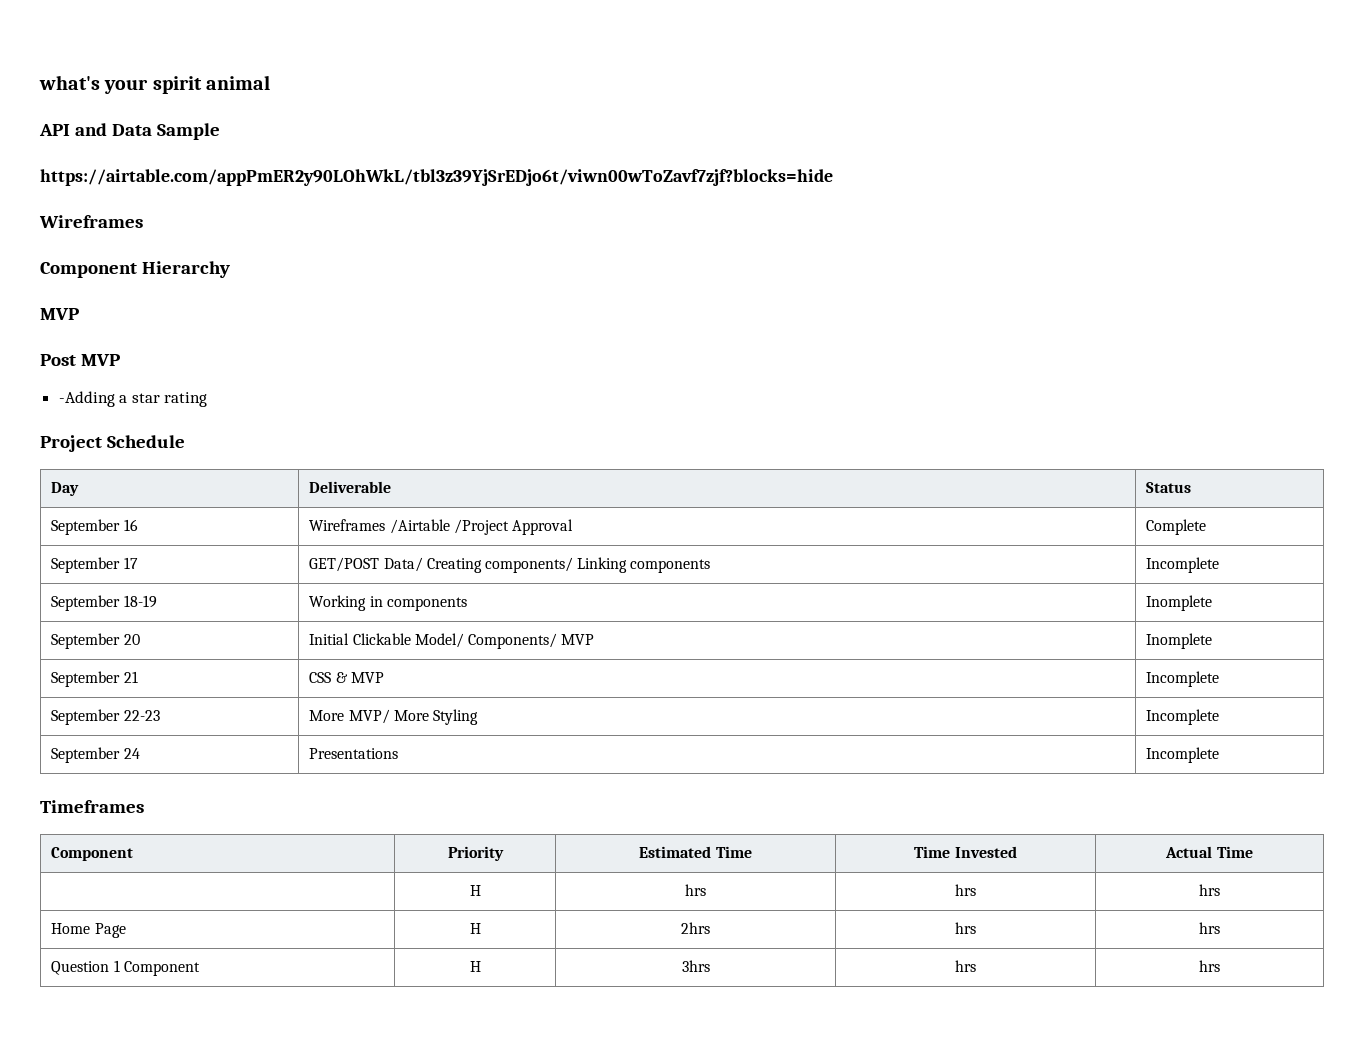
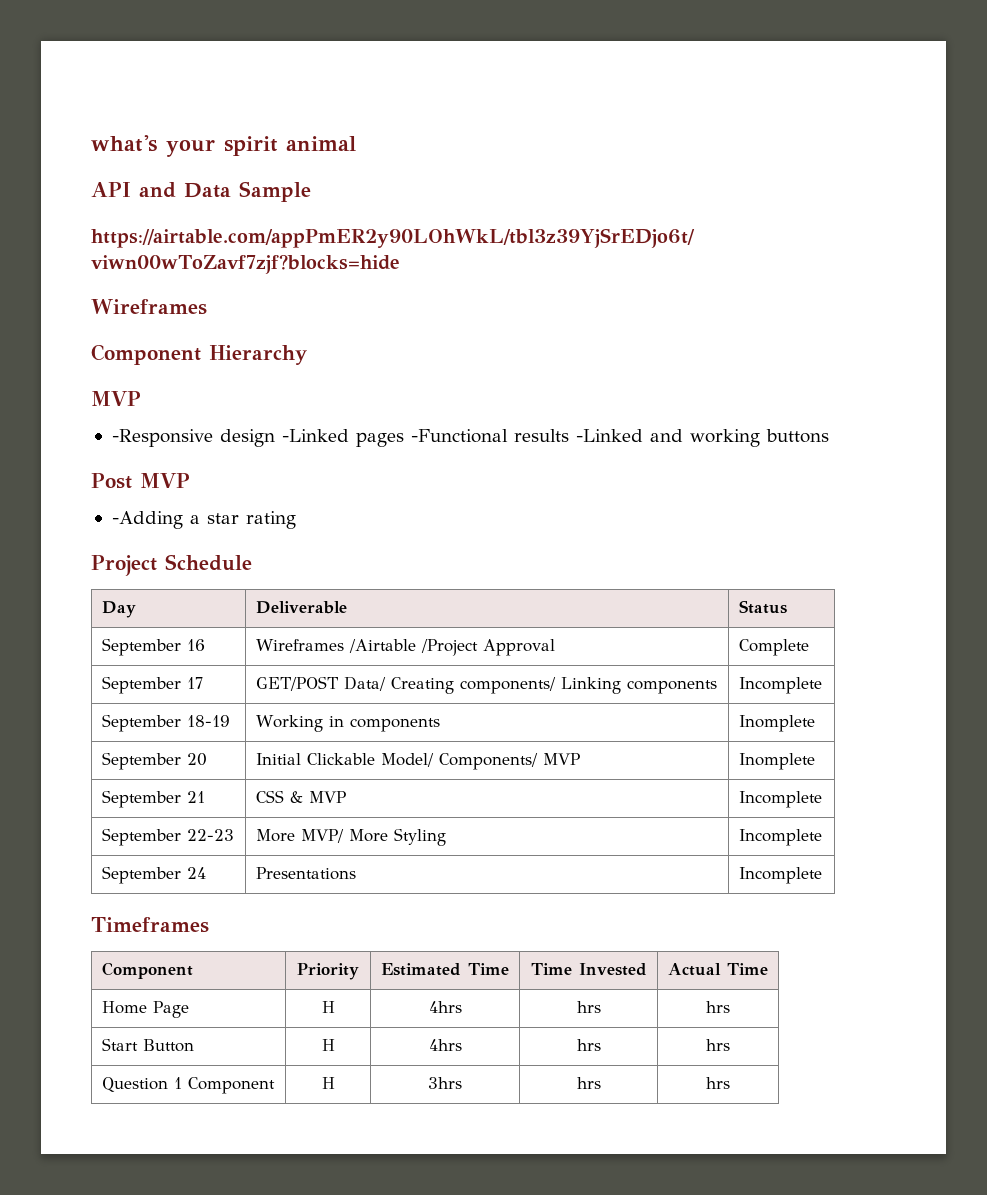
+ -Responsive design -Linked pages -Functional results -Linked and working buttons
- | H | hrs | hrs | hrs
- Home Page | H | 2hrs | hrs | hrs
+ Home Page | H | 4hrs | hrs | hrs
+ Start Button | H | 4hrs | hrs | hrs

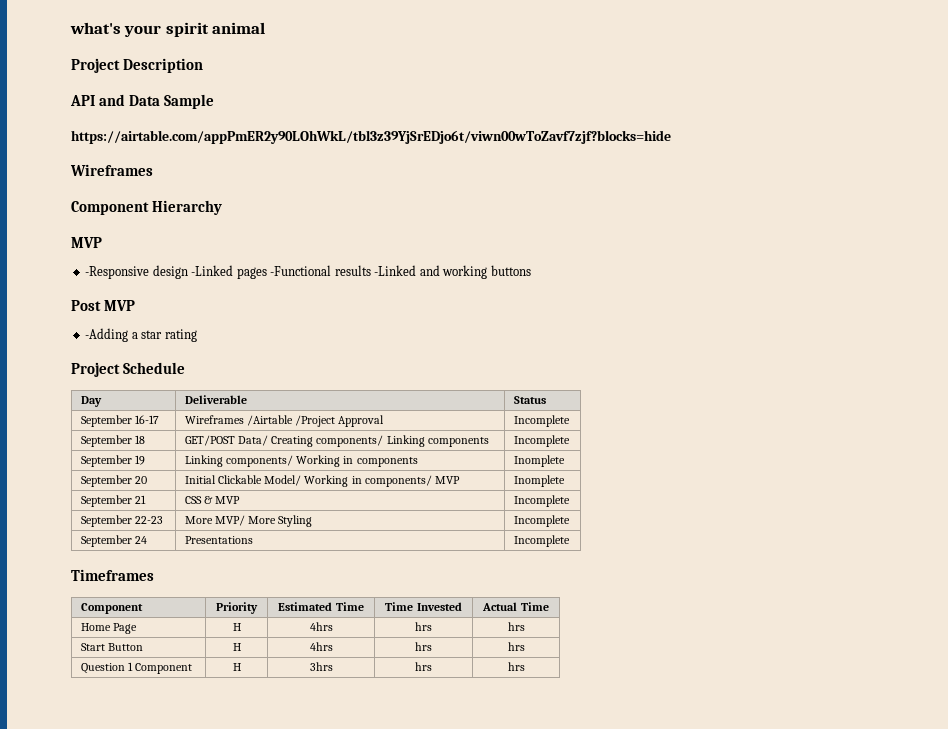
+ Project Description
- September 16 | Wireframes /Airtable /Project Approval | Complete
- September 17 | GET/POST Data/ Creating components/ Linking components | Incomplete
+ September 16-17 | Wireframes /Airtable /Project Approval | Incomplete
+ September 18 | GET/POST Data/ Creating components/ Linking components | Incomplete
- September 18-19 | Working in components | Inomplete
+ September 19 | Linking components/ Working in components | Inomplete
- September 20 | Initial Clickable Model/ Components/ MVP | Inomplete
+ September 20 | Initial Clickable Model/ Working in components/ MVP | Inomplete

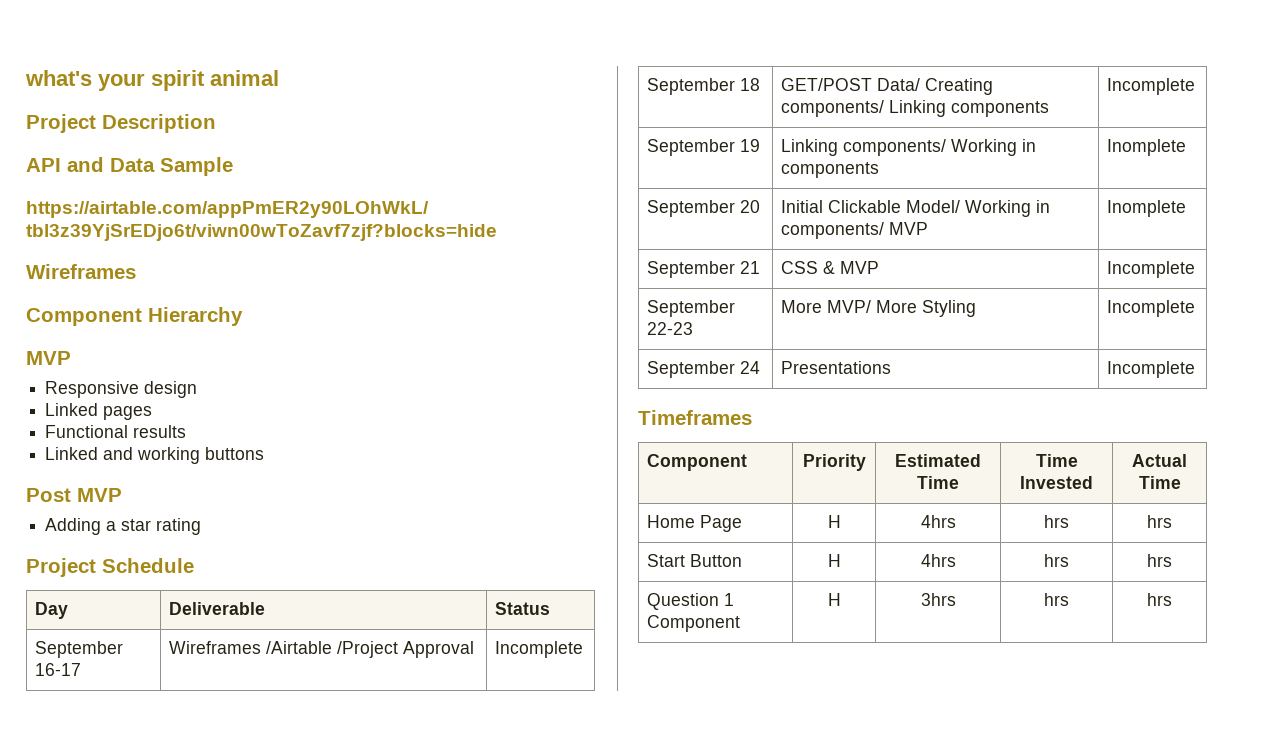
- -Responsive design -Linked pages -Functional results -Linked and working buttons
+ Responsive design
+ Linked pages
+ Functional results
+ Linked and working buttons
- -Adding a star rating
+ Adding a star rating

